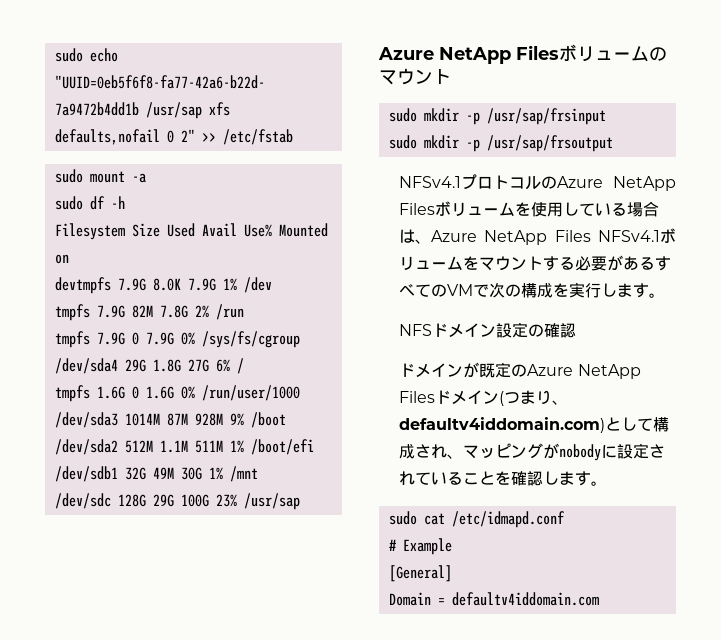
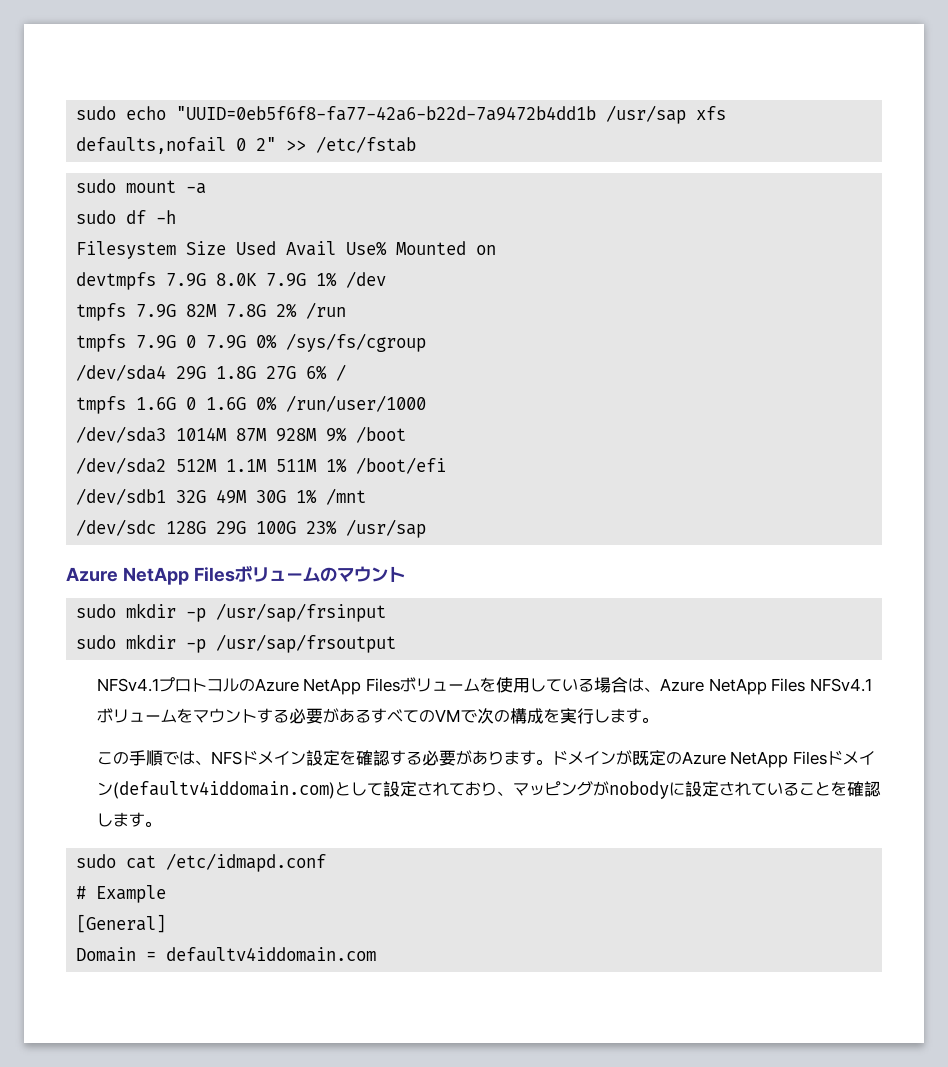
- NFSドメイン設定の確認
- ドメインが既定のAzure NetApp Filesドメイン(つまり、defaultv4iddomain.com)として構成され、マッピングがnobodyに設定されていることを確認します。
+ この手順では、NFSドメイン設定を確認する必要があります。ドメインが既定のAzure NetApp Filesドメイン(defaultv4iddomain.com)として設定されており、マッピングがnobodyに設定されていることを確認します。

